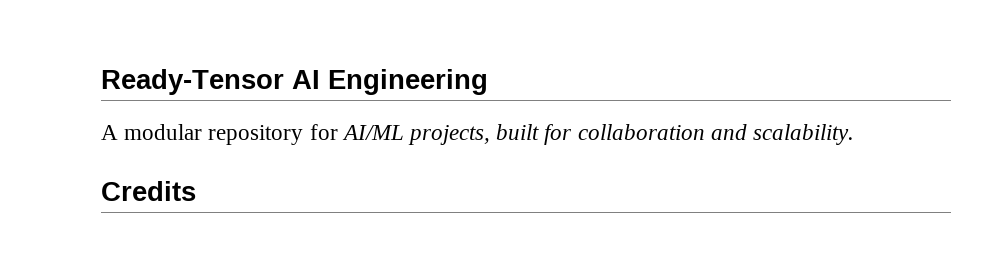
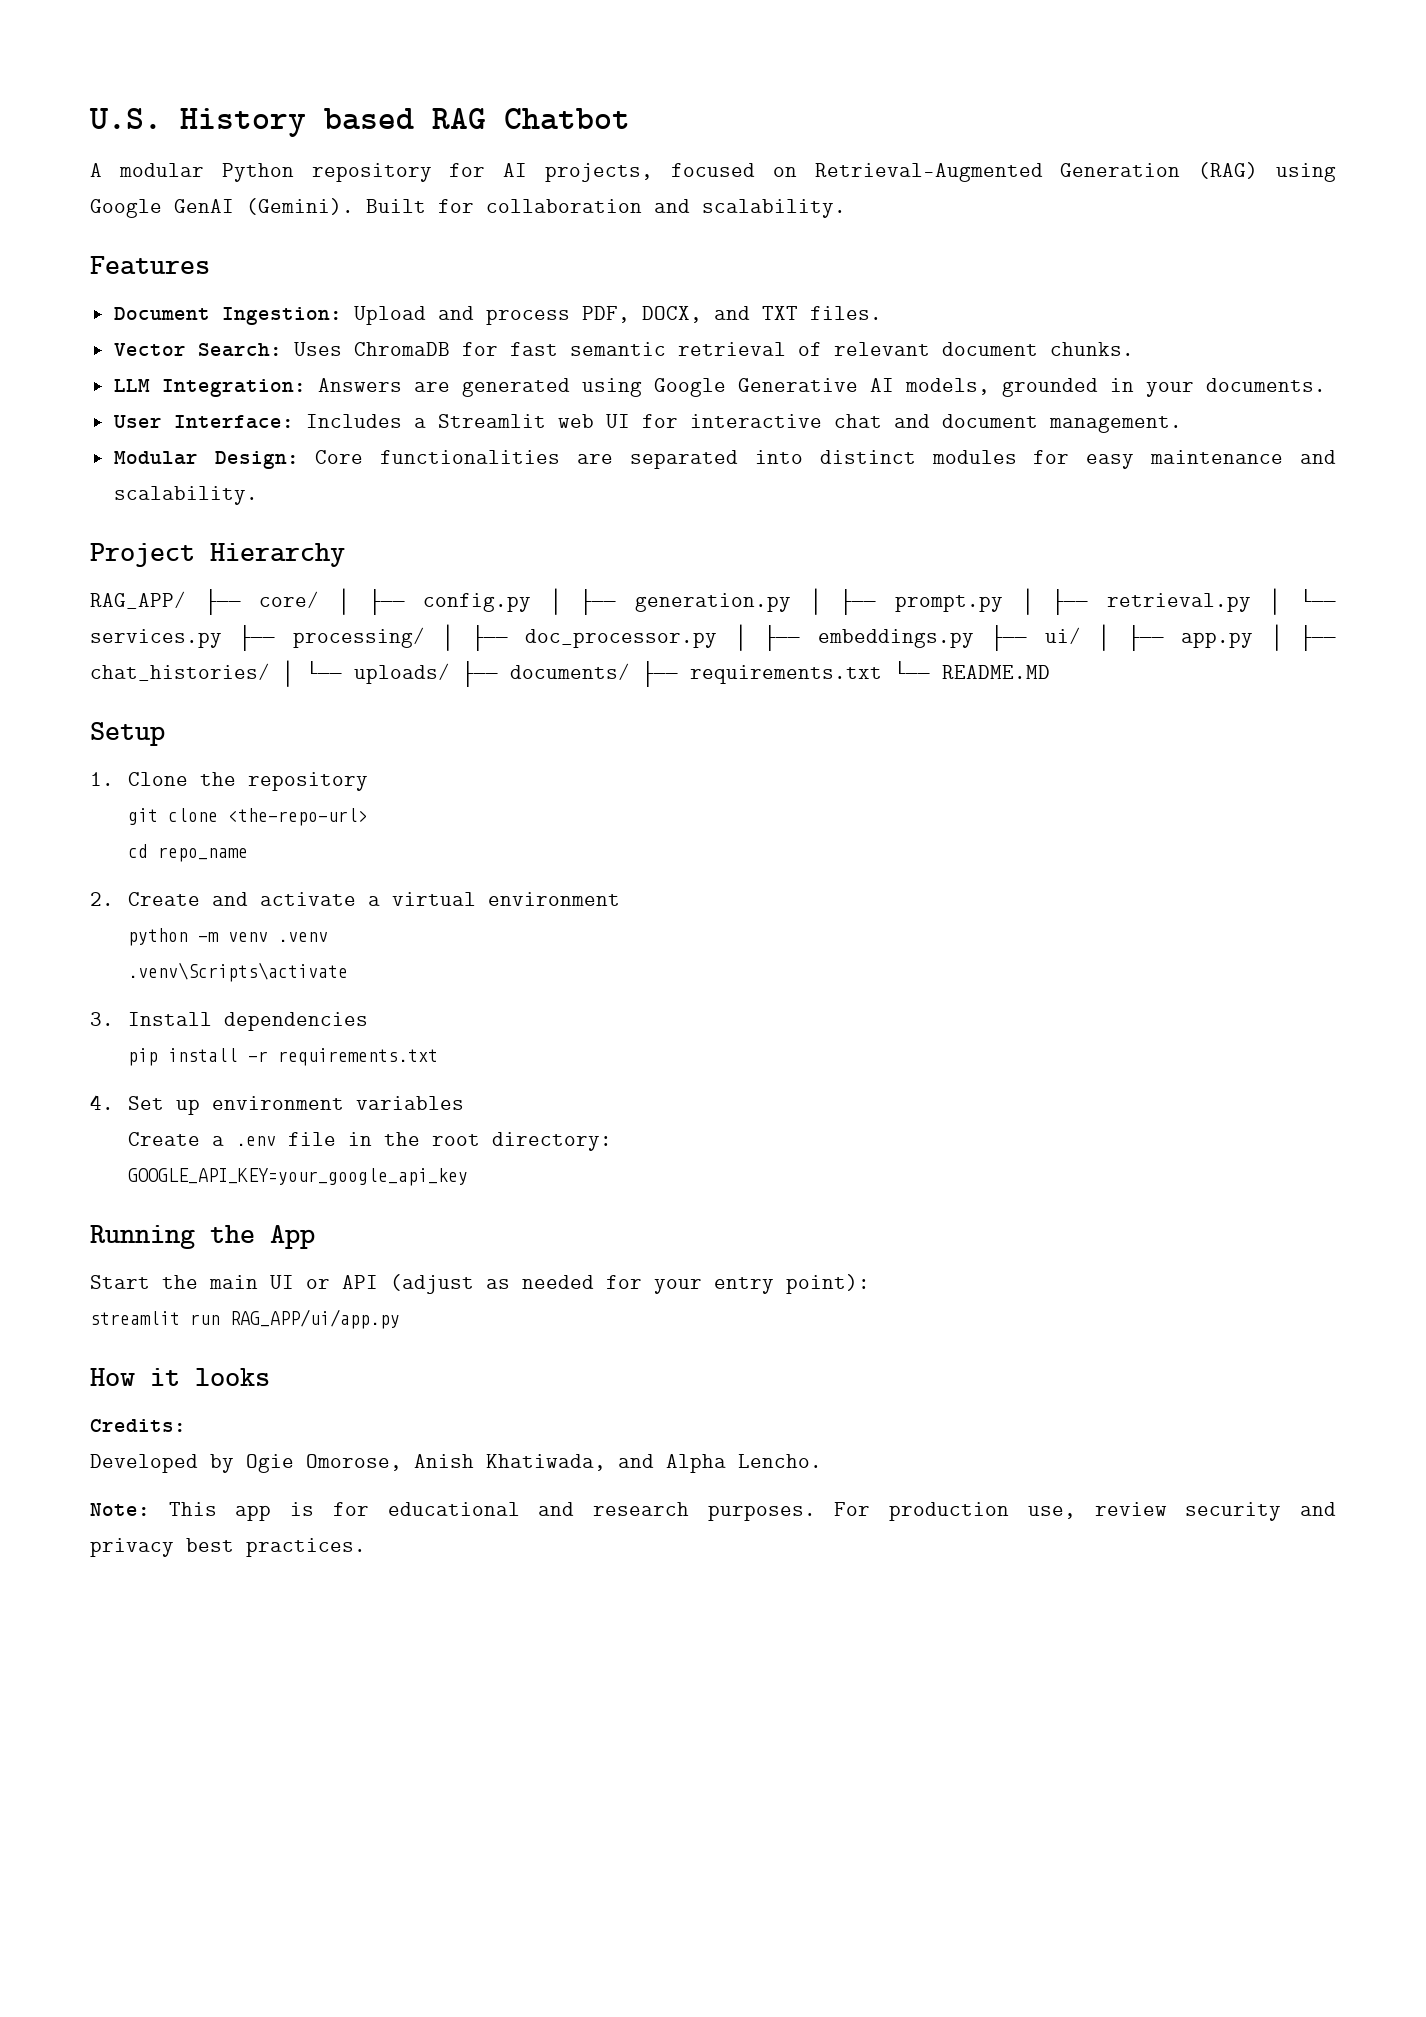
- Ready-Tensor AI Engineering
+ U.S. History based RAG Chatbot
- A modular repository for AI/ML projects, built for collaboration and scalability.
- Credits
+ A modular Python repository for AI projects, focused on Retrieval-Augmented Generation (RAG) using Google GenAI (Gemini). Built for collaboration and scalability.
+ Features
+ Document Ingestion: Upload and process PDF, DOCX, and TXT files.
+ Vector Search: Uses ChromaDB for fast semantic retrieval of relevant document chunks.
+ LLM Integration: Answers are generated using Google Generative AI models, grounded in your documents.
+ User Interface: Includes a Streamlit web UI for interactive chat and document management.
+ Modular Design: Core functionalities are separated into distinct modules for easy maintenance and scalability.
+ Project Hierarchy
+ RAG_APP/ ├── core/ │ ├── config.py │ ├── generation.py │ ├── prompt.py │ ├── retrieval.py │ └── services.py ├── processing/ │ ├── doc_processor.py │ ├── embeddings.py ├── ui/ │ ├── app.py │ ├── chat_histories/ │ └── uploads/ ├── documents/ ├── requirements.txt └── README.MD
+ Setup
+ 1. Clone the repository
+ git clone <the-repo-url>
+ cd repo_name
+ 2. Create and activate a virtual environment
+ python -m venv .venv
+ .venv\Scripts\activate
+ 3. Install dependencies
+ pip install -r requirements.txt
+ 4. Set up environment variables
+ Create a .env file in the root directory:
+ GOOGLE_API_KEY=your_google_api_key
+ Running the App
+ Start the main UI or API (adjust as needed for your entry point):
+ streamlit run RAG_APP/ui/app.py
+ How it looks
+ Credits:
+ Developed by Ogie Omorose, Anish Khatiwada, and Alpha Lencho.
+ Note: This app is for educational and research purposes. For production use, review security and privacy best practices.

